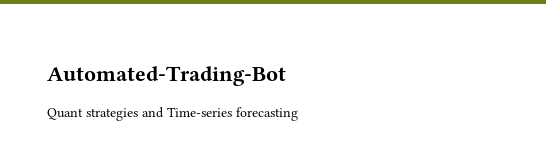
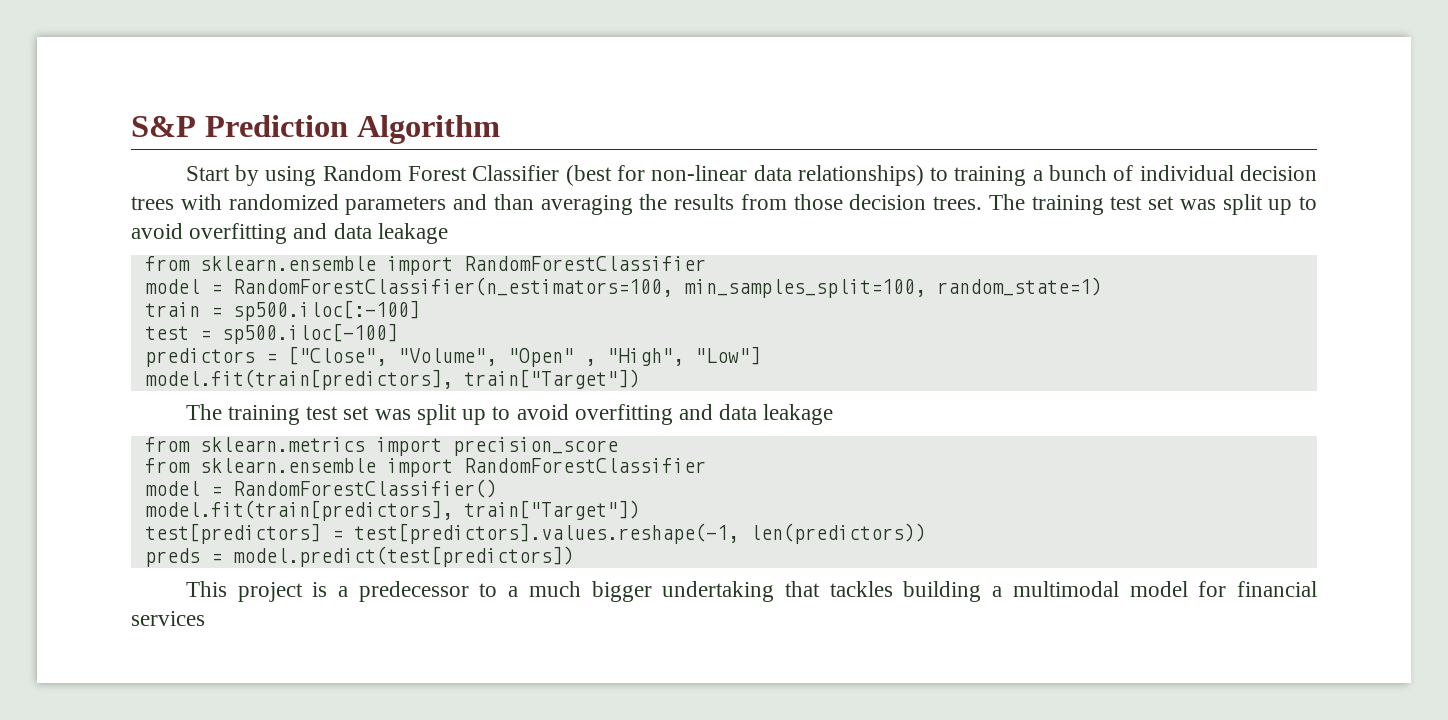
- Automated-Trading-Bot
- Quant strategies and Time-series forecasting
+ S&P Prediction Algorithm
+ Start by using Random Forest Classifier (best for non-linear data relationships) to training a bunch of individual decision trees with randomized parameters and than averaging the results from those decision trees. The training test set was split up to avoid overfitting and data leakage
+ from sklearn.ensemble import RandomForestClassifier
+ model = RandomForestClassifier(n_estimators=100, min_samples_split=100, random_state=1)
+ train = sp500.iloc[:-100]
+ test = sp500.iloc[-100]
+ predictors = ["Close", "Volume", "Open" , "High", "Low"]
+ model.fit(train[predictors], train["Target"])
+ The training test set was split up to avoid overfitting and data leakage
+ from sklearn.metrics import precision_score
+ from sklearn.ensemble import RandomForestClassifier
+ model = RandomForestClassifier()
+ model.fit(train[predictors], train["Target"])
+ test[predictors] = test[predictors].values.reshape(-1, len(predictors))
+ preds = model.predict(test[predictors])
+ This project is a predecessor to a much bigger undertaking that tackles building a multimodal model for financial services

